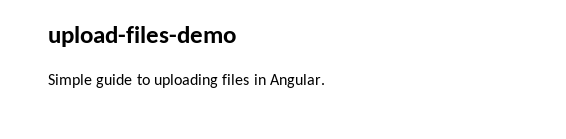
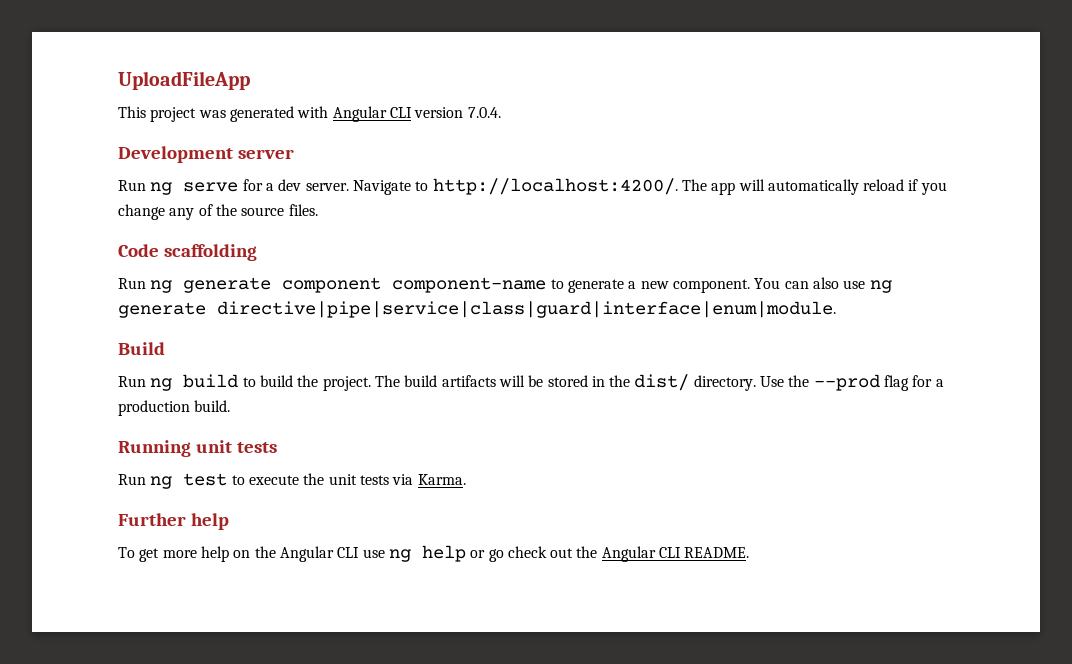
- upload-files-demo
- Simple guide to uploading files in Angular.
+ UploadFileApp
+ This project was generated with Angular CLI version 7.0.4.
+ Development server
+ Run ng serve for a dev server. Navigate to http://localhost:4200/. The app will automatically reload if you change any of the source files.
+ Code scaffolding
+ Run ng generate component component-name to generate a new component. You can also use ng generate directive|pipe|service|class|guard|interface|enum|module.
+ Build
+ Run ng build to build the project. The build artifacts will be stored in the dist/ directory. Use the --prod flag for a production build.
+ Running unit tests
+ Run ng test to execute the unit tests via Karma.
+ Further help
+ To get more help on the Angular CLI use ng help or go check out the Angular CLI README.

